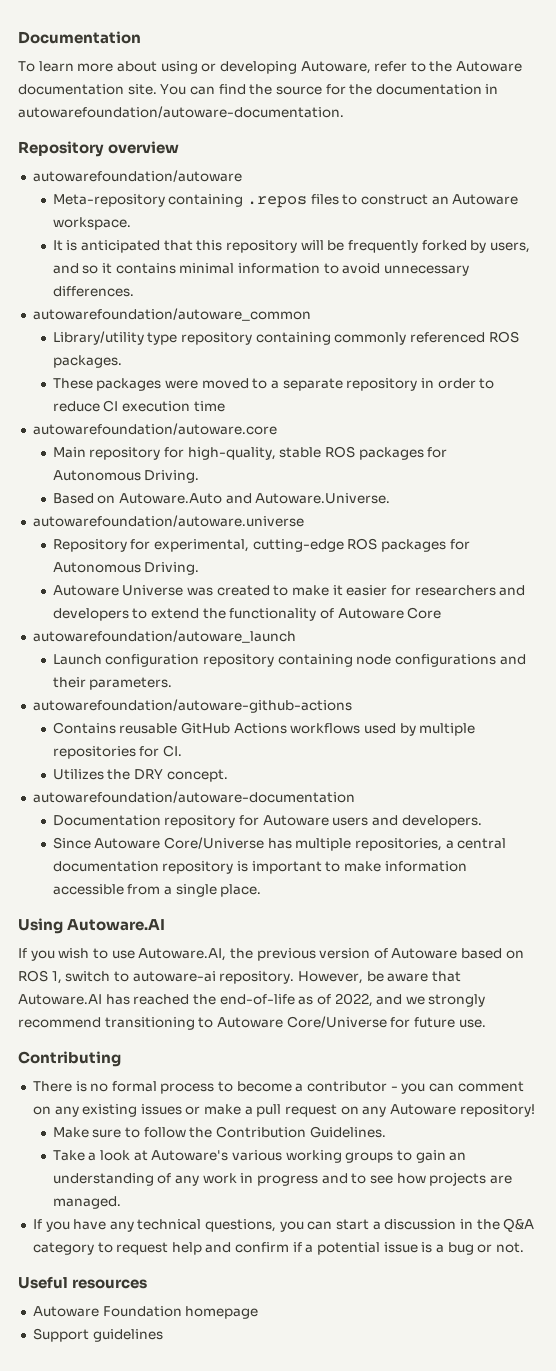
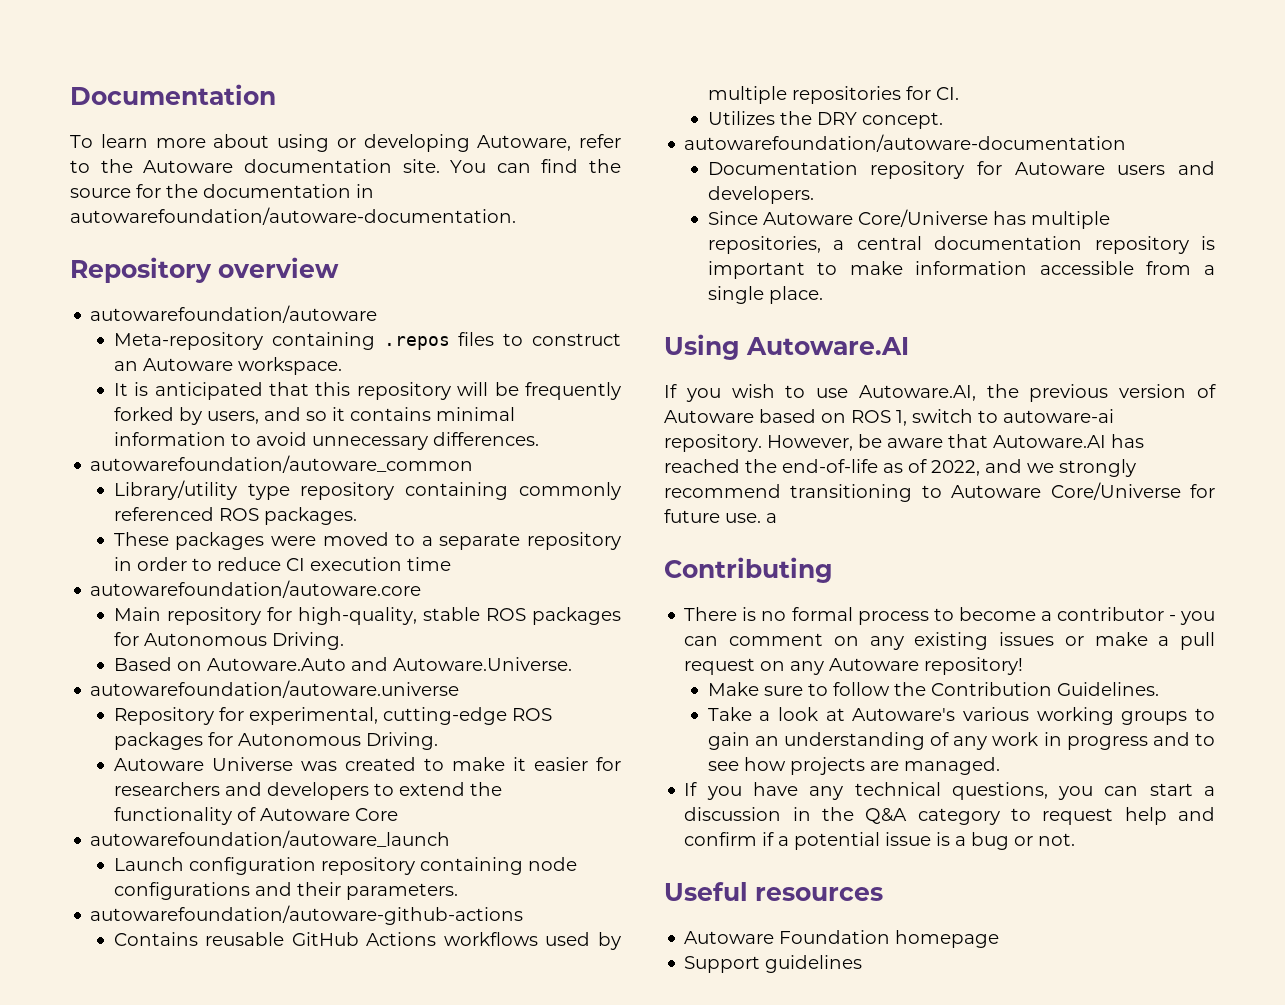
- However, be aware that Autoware.AI has reached the end-of-life as of 2022, and we strongly recommend transitioning to Autoware Core/Universe for future use.
+ However, be aware that Autoware.AI has reached the end-of-life as of 2022, and we strongly recommend transitioning to Autoware Core/Universe for future use. a

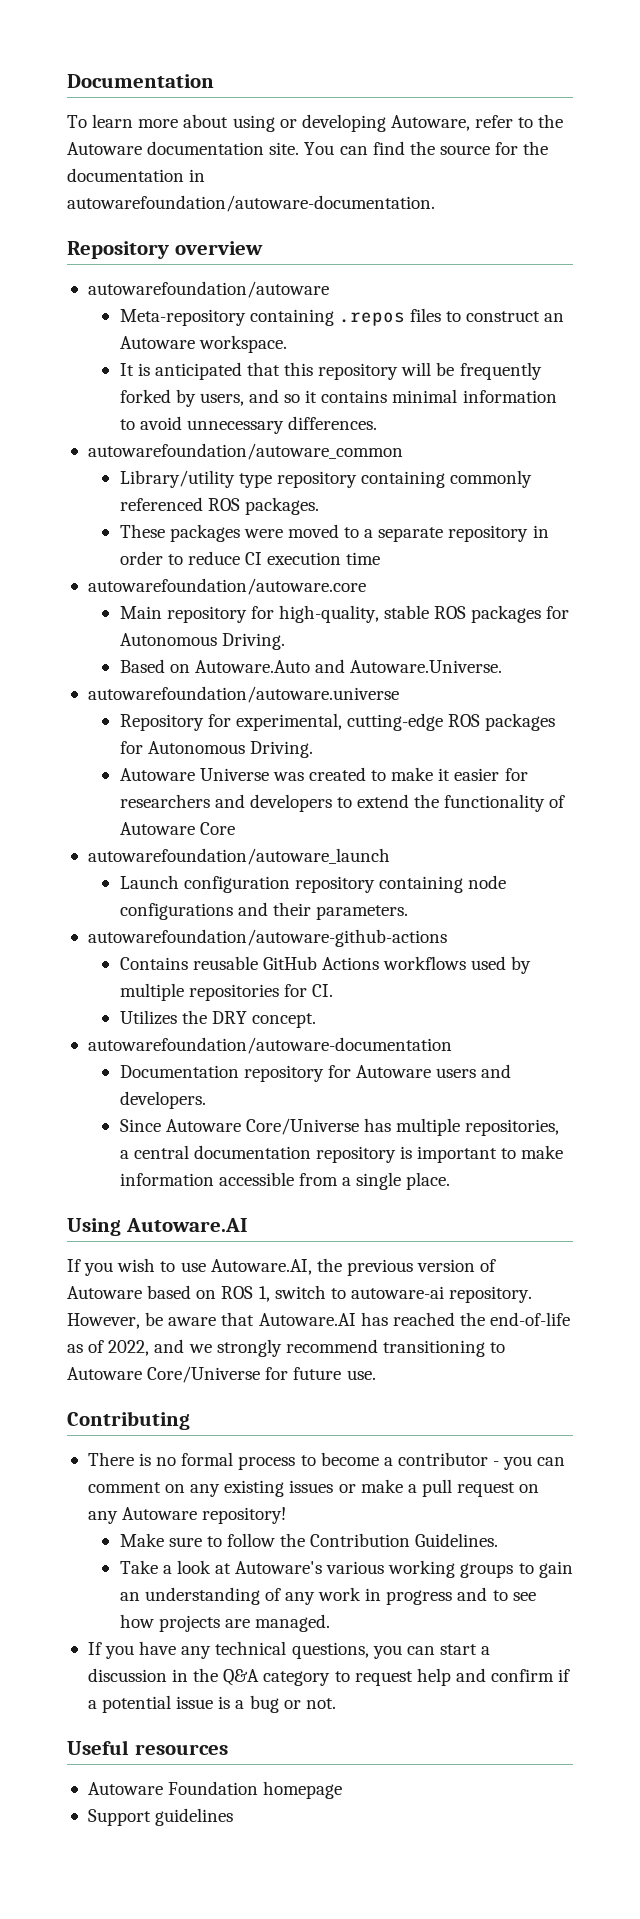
- However, be aware that Autoware.AI has reached the end-of-life as of 2022, and we strongly recommend transitioning to Autoware Core/Universe for future use. a
+ However, be aware that Autoware.AI has reached the end-of-life as of 2022, and we strongly recommend transitioning to Autoware Core/Universe for future use.

